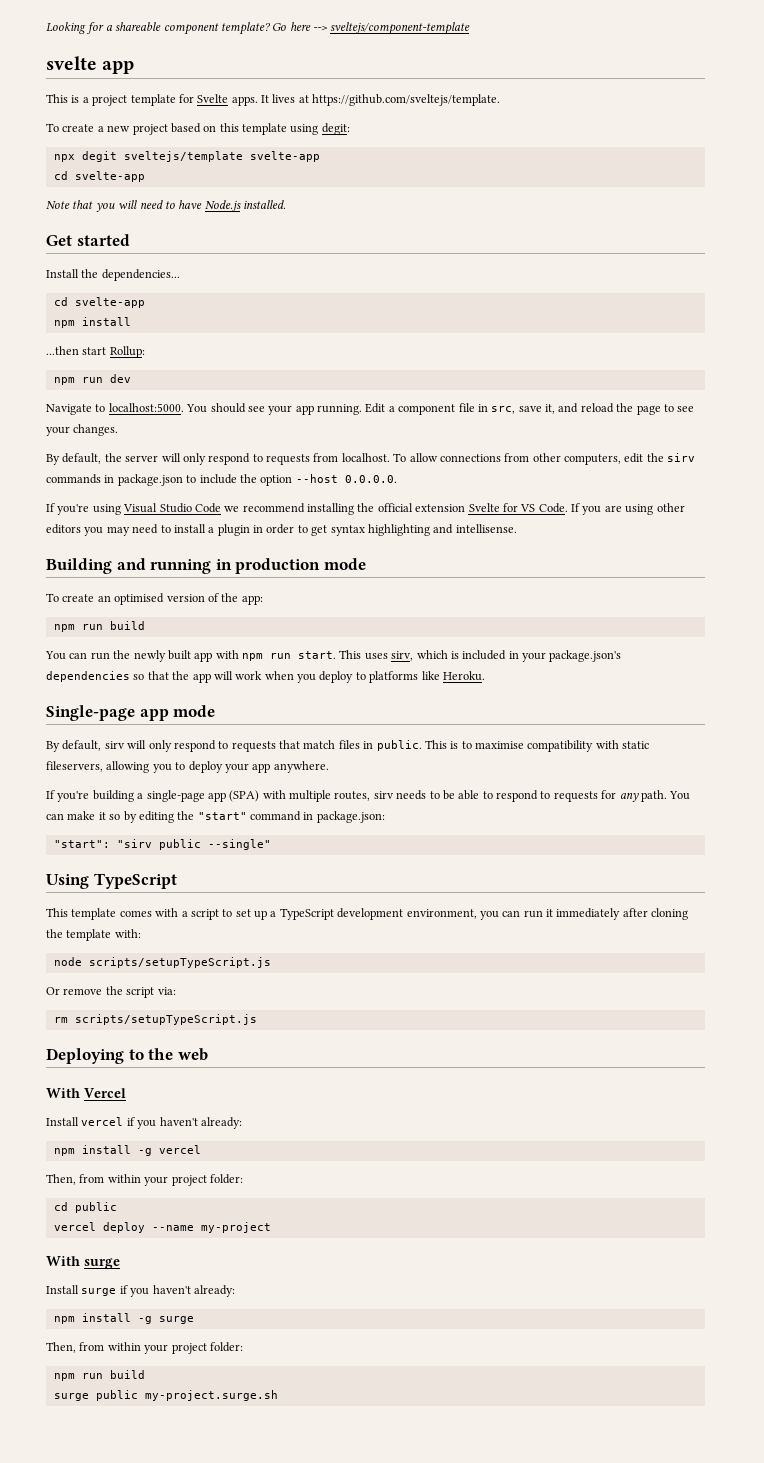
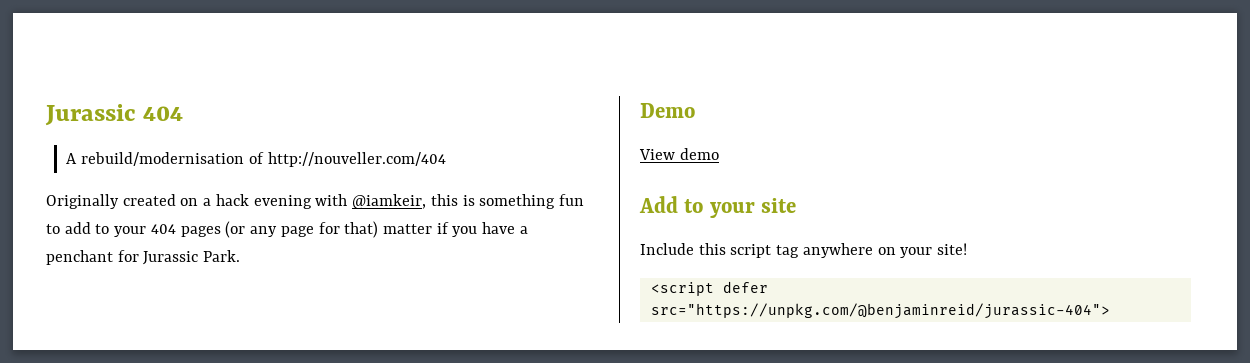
- Looking for a shareable component template? Go here --> sveltejs/component-template
- svelte app
- This is a project template for Svelte apps. It lives at https://github.com/sveltejs/template.
- To create a new project based on this template using degit:
- npx degit sveltejs/template svelte-app
- cd svelte-app
- Note that you will need to have Node.js installed.
- Get started
- Install the dependencies...
- cd svelte-app
- npm install
- ...then start Rollup:
- npm run dev
- Navigate to localhost:5000. You should see your app running. Edit a component file in src, save it, and reload the page to see your changes.
- By default, the server will only respond to requests from localhost. To allow connections from other computers, edit the sirv commands in package.json to include the option --host 0.0.0.0.
- If you're using Visual Studio Code we recommend installing the official extension Svelte for VS Code. If you are using other editors you may need to install a plugin in order to get syntax highlighting and intellisense.
- Building and running in production mode
- To create an optimised version of the app:
- npm run build
- You can run the newly built app with npm run start. This uses sirv, which is included in your package.json's dependencies so that the app will work when you deploy to platforms like Heroku.
- Single-page app mode
- By default, sirv will only respond to requests that match files in public. This is to maximise compatibility with static fileservers, allowing you to deploy your app anywhere.
- If you're building a single-page app (SPA) with multiple routes, sirv needs to be able to respond to requests for any path. You can make it so by editing the "start" command in package.json:
- "start": "sirv public --single"
- Using TypeScript
- This template comes with a script to set up a TypeScript development environment, you can run it immediately after cloning the template with:
- node scripts/setupTypeScript.js
- Or remove the script via:
- rm scripts/setupTypeScript.js
- Deploying to the web
- With Vercel
- Install vercel if you haven't already:
- npm install -g vercel
- Then, from within your project folder:
- cd public
- vercel deploy --name my-project
- With surge
- Install surge if you haven't already:
- npm install -g surge
- Then, from within your project folder:
- npm run build
- surge public my-project.surge.sh
+ Jurassic 404
+ A rebuild/modernisation of http://nouveller.com/404
+ Originally created on a hack evening with @iamkeir, this is something fun to add to your 404 pages (or any page for that) matter if you have a penchant for Jurassic Park.
+ Demo
+ View demo
+ Add to your site
+ Include this script tag anywhere on your site!
+ <script defer src="https://unpkg.com/@benjaminreid/jurassic-404">

